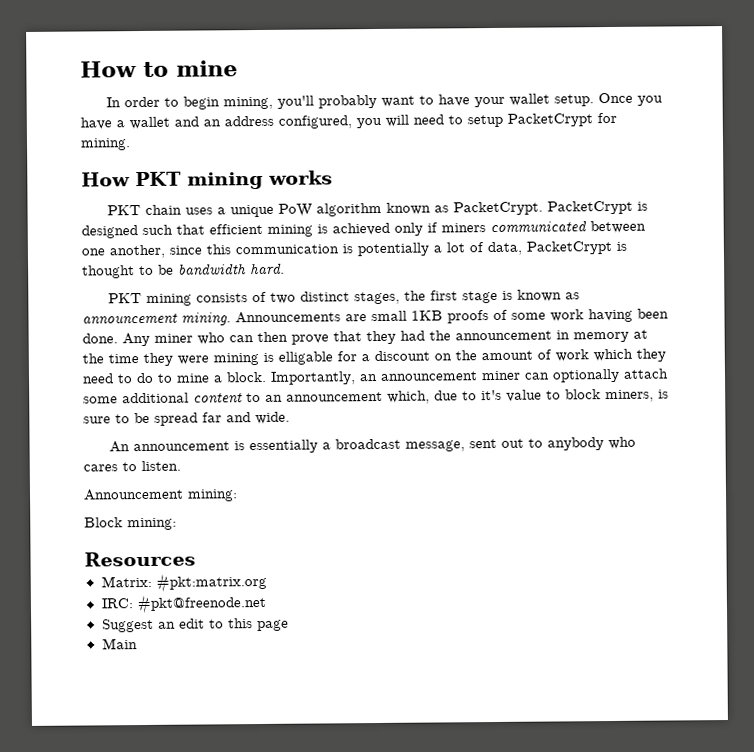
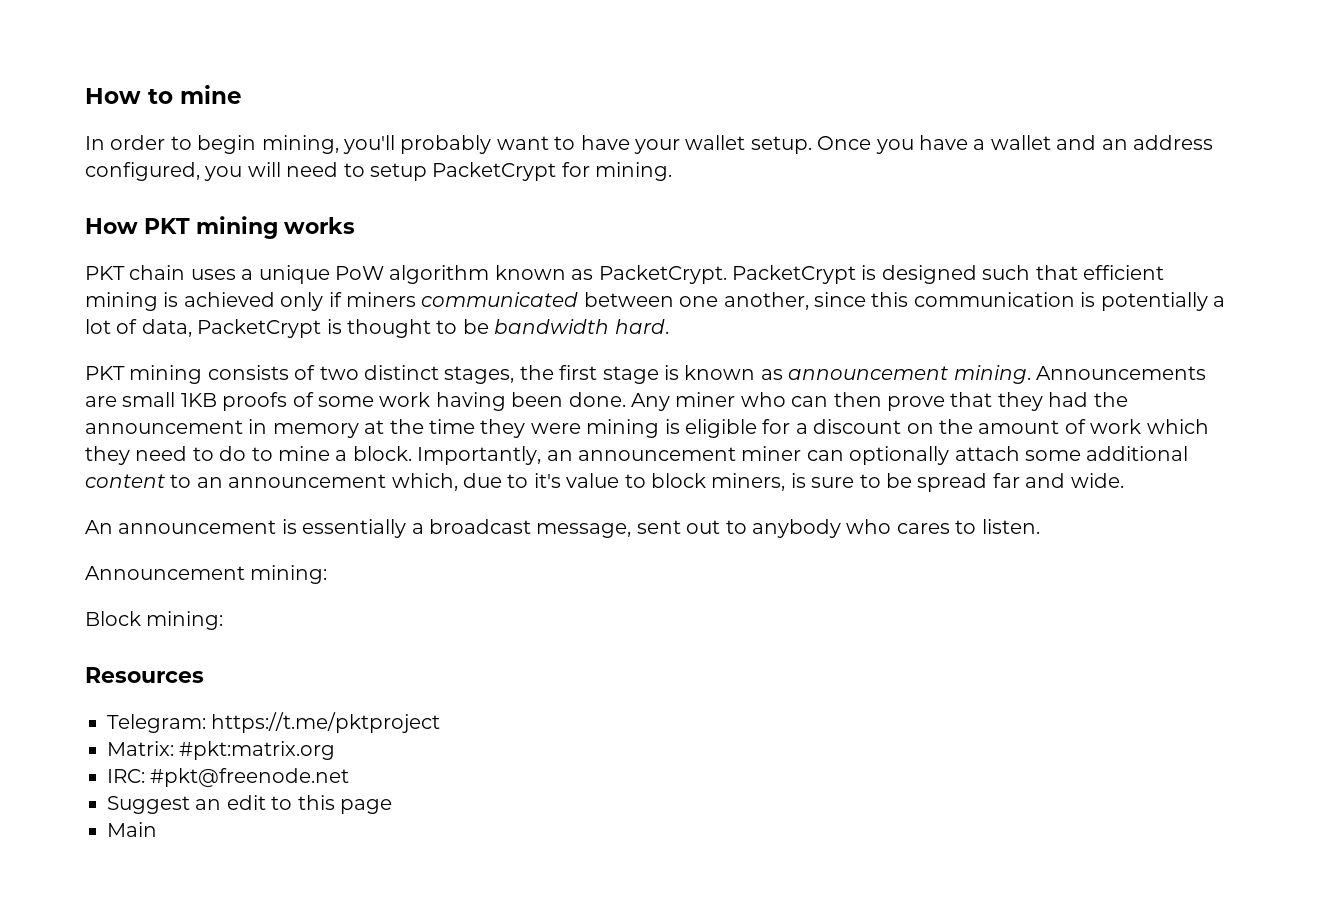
- Any miner who can then prove that they had the announcement in memory at the time they were mining is elligable for a discount on the amount of work which they need to do to mine a block.
+ Any miner who can then prove that they had the announcement in memory at the time they were mining is eligible for a discount on the amount of work which they need to do to mine a block.
+ Telegram: https://t.me/pktproject

